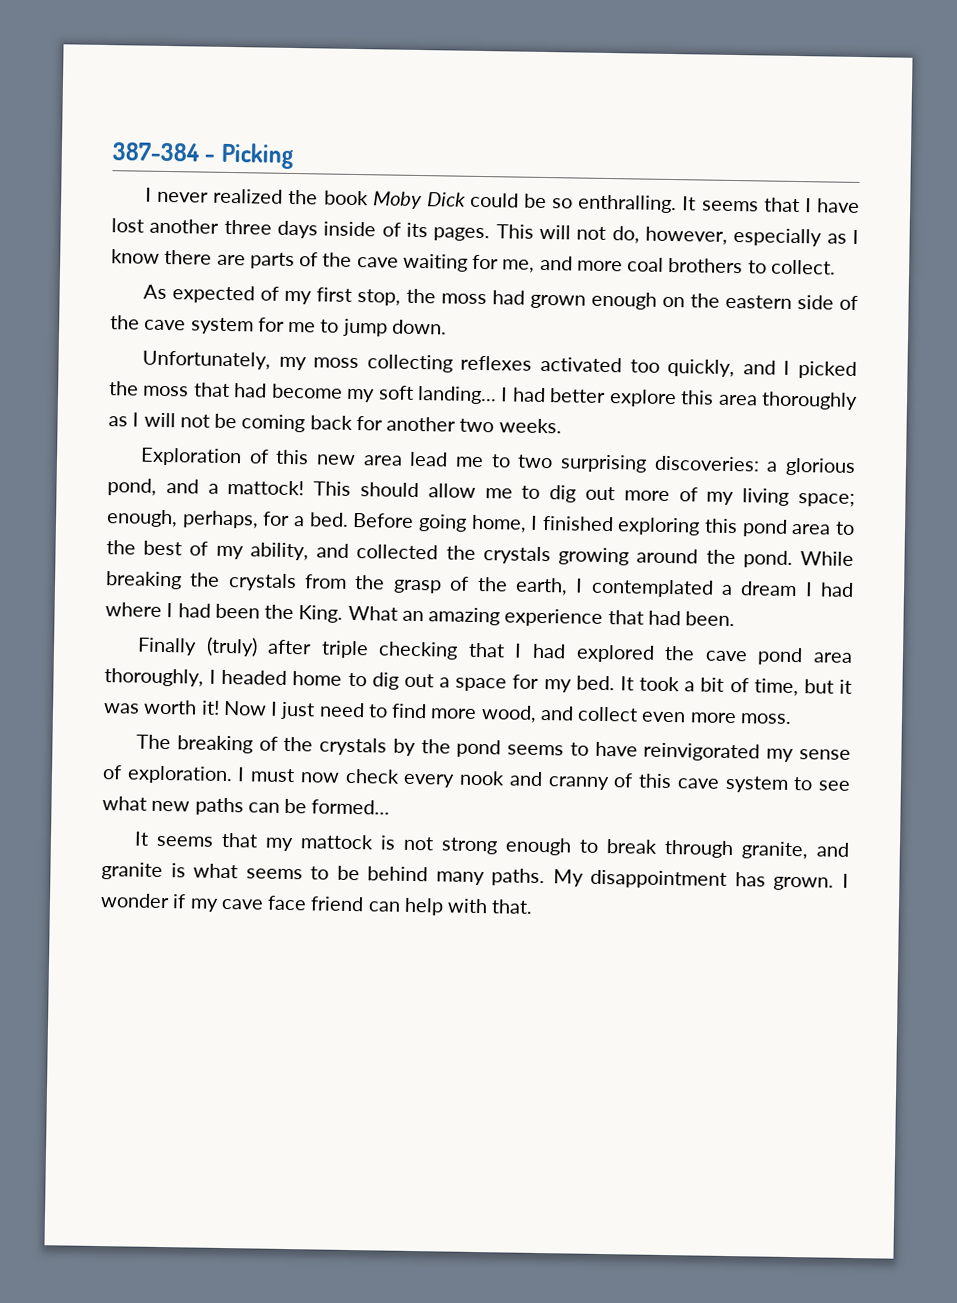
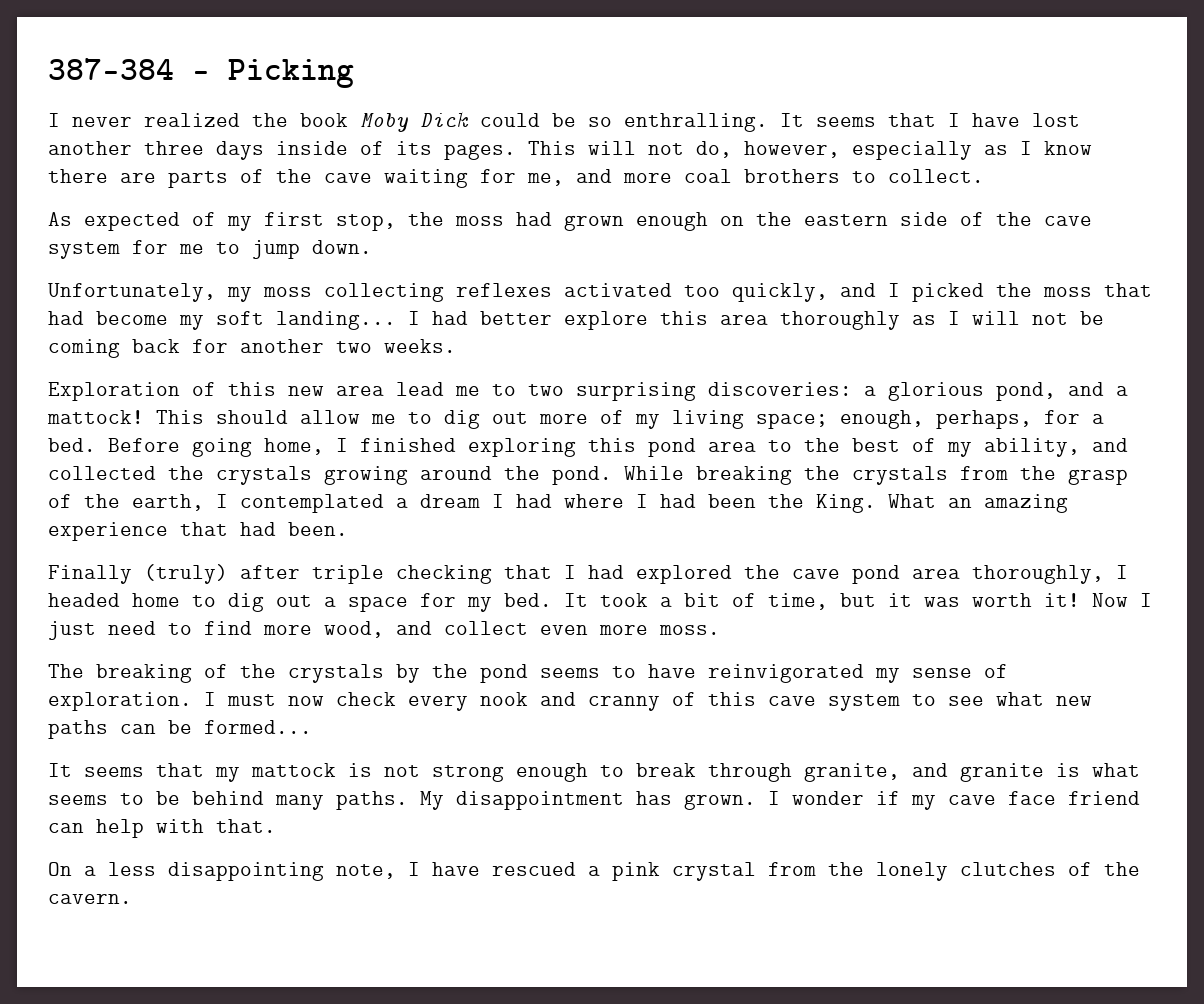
+ On a less disappointing note, I have rescued a pink crystal from the lonely clutches of the cavern.

